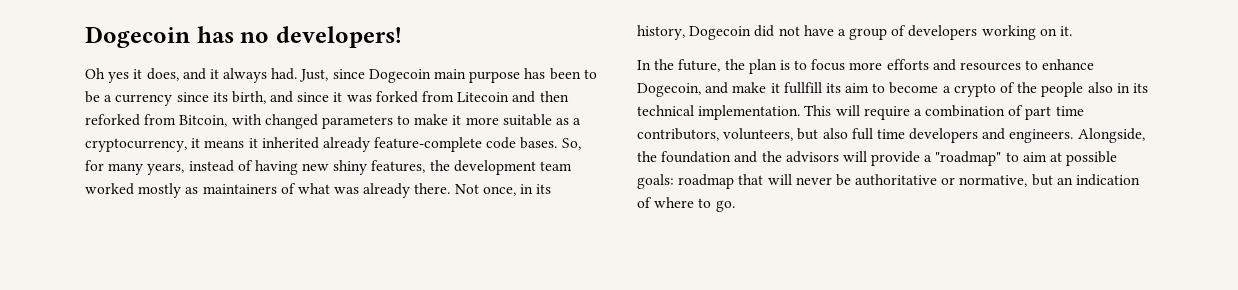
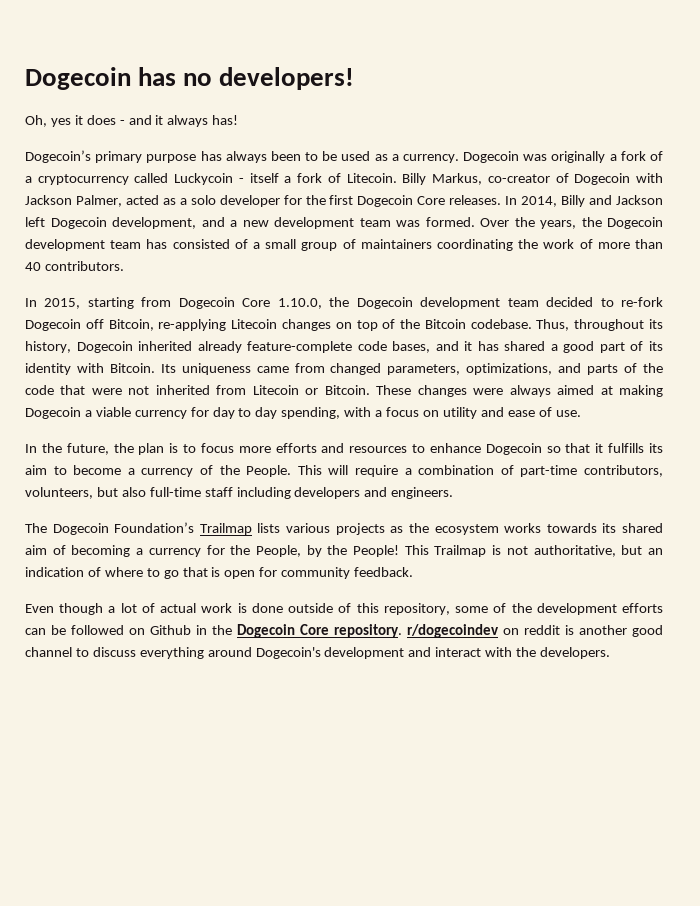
- Oh yes it does, and it always had. Just, since Dogecoin main purpose has been to be a currency since its birth, and since it was forked from Litecoin and then reforked from Bitcoin, with changed parameters to make it more suitable as a cryptocurrency, it means it inherited already feature-complete code bases. So, for many years, instead of having new shiny features, the development team worked mostly as maintainers of what was already there. Not once, in its history, Dogecoin did not have a group of developers working on it.
+ Oh, yes it does - and it always has!
+ Dogecoin’s primary purpose has always been to be used as a currency. Dogecoin was originally a fork of a cryptocurrency called Luckycoin - itself a fork of Litecoin. Billy Markus, co-creator of Dogecoin with Jackson Palmer, acted as a solo developer for the first Dogecoin Core releases. In 2014, Billy and Jackson left Dogecoin development, and a new development team was formed. Over the years, the Dogecoin development team has consisted of a small group of maintainers coordinating the work of more than 40 contributors.
+ In 2015, starting from Dogecoin Core 1.10.0, the Dogecoin development team decided to re-fork Dogecoin off Bitcoin, re-applying Litecoin changes on top of the Bitcoin codebase. Thus, throughout its history, Dogecoin inherited already feature-complete code bases, and it has shared a good part of its identity with Bitcoin. Its uniqueness came from changed parameters, optimizations, and parts of the code that were not inherited from Litecoin or Bitcoin. These changes were always aimed at making Dogecoin a viable currency for day to day spending, with a focus on utility and ease of use.
- In the future, the plan is to focus more efforts and resources to enhance Dogecoin, and make it fullfill its aim to become a crypto of the people also in its technical implementation.
+ In the future, the plan is to focus more efforts and resources to enhance Dogecoin so that it fulfills its aim to become a currency of the People.
- This will require a combination of part time contributors, volunteers, but also full time developers and engineers. Alongside, the foundation and the advisors will provide a "roadmap" to aim at possible goals: roadmap that will never be authoritative or normative, but an indication of where to go.
+ This will require a combination of part-time contributors, volunteers, but also full-time staff including developers and engineers.
+ The Dogecoin Foundation’s Trailmap lists various projects as the ecosystem works towards its shared aim of becoming a currency for the People, by the People! This Trailmap is not authoritative, but an indication of where to go that is open for community feedback.
+ Even though a lot of actual work is done outside of this repository, some of the development efforts can be followed on Github in the Dogecoin Core repository. r/dogecoindev on reddit is another good channel to discuss everything around Dogecoin's development and interact with the developers.

